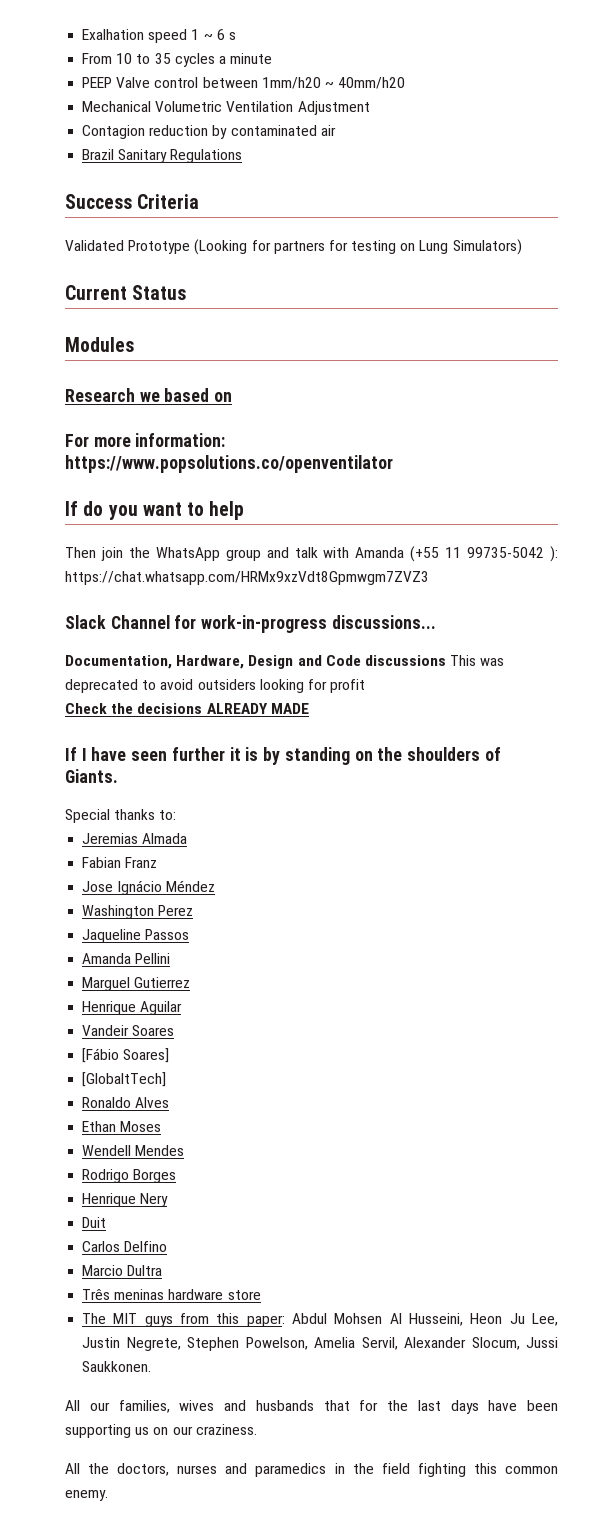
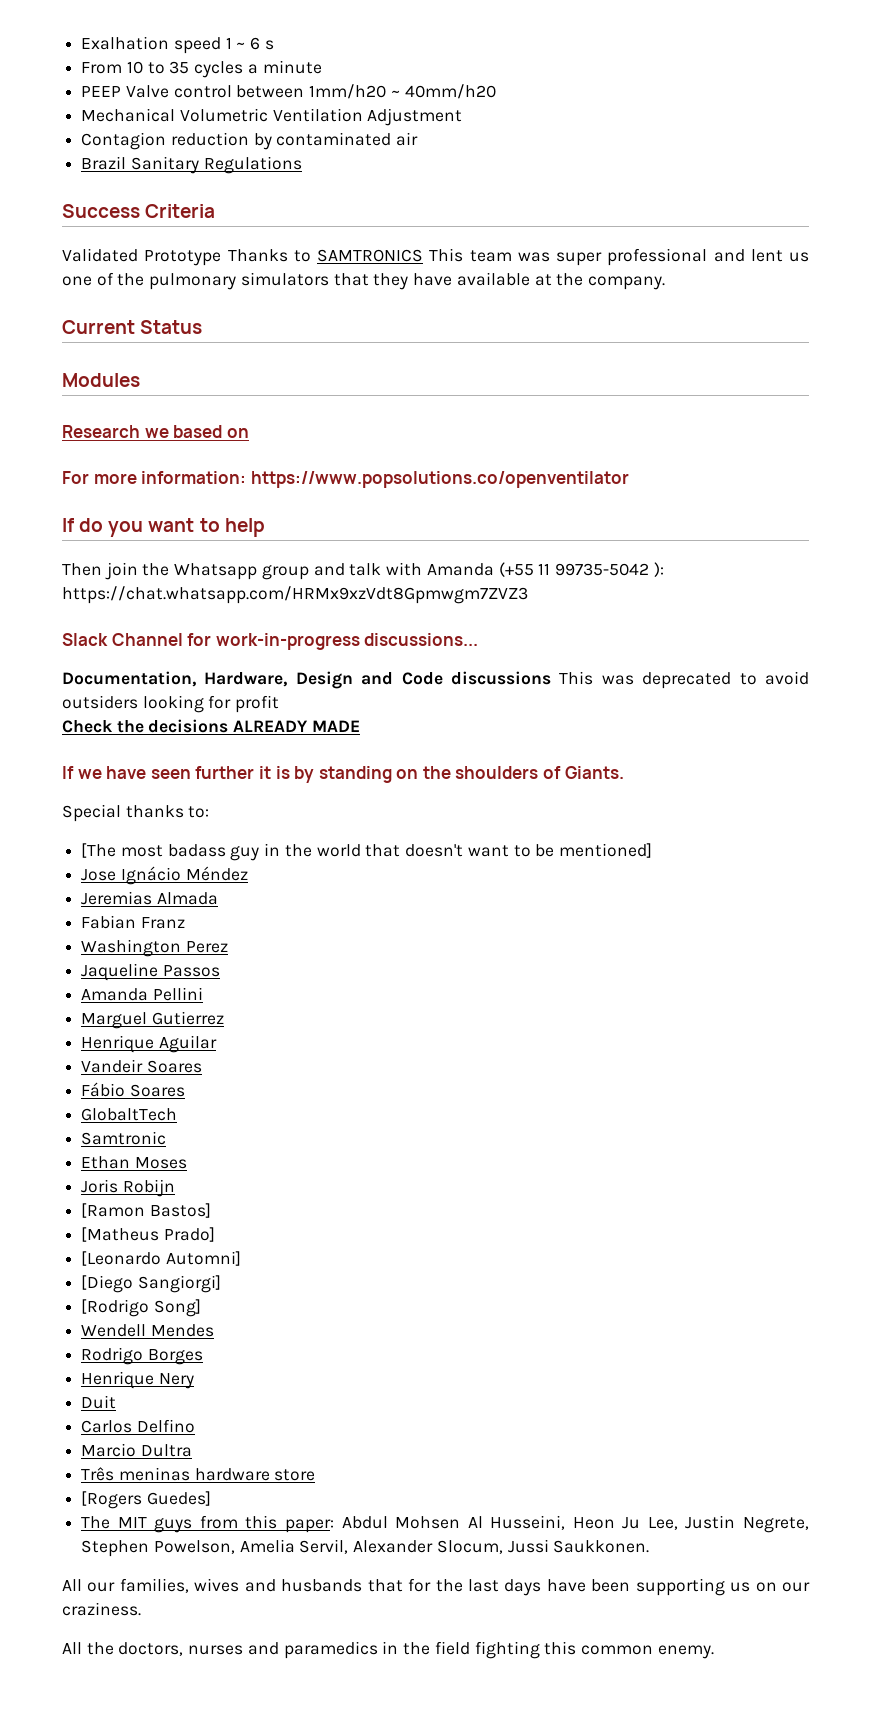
- Validated Prototype (Looking for partners for testing on Lung Simulators)
+ Validated Prototype Thanks to SAMTRONICS This team was super professional and lent us one of the pulmonary simulators that they have available at the company.
- Then join the WhatsApp group and talk with Amanda (+55 11 99735-5042 ): https://chat.whatsapp.com/HRMx9xzVdt8Gpmwgm7ZVZ3
+ Then join the Whatsapp group and talk with Amanda (+55 11 99735-5042 ): https://chat.whatsapp.com/HRMx9xzVdt8Gpmwgm7ZVZ3
- If I have seen further it is by standing on the shoulders of Giants.
+ If we have seen further it is by standing on the shoulders of Giants.
+ [The most badass guy in the world that doesn't want to be mentioned]
+ Jose Ignácio Méndez
- Jose Ignácio Méndez
- [Fábio Soares]
- [GlobaltTech]
- Ronaldo Alves
+ Fábio Soares
+ GlobaltTech
+ Samtronic
  Ethan Moses
+ Joris Robijn
+ [Ramon Bastos]
+ [Matheus Prado]
+ [Leonardo Automni]
+ [Diego Sangiorgi]
+ [Rodrigo Song]
+ [Rogers Guedes]

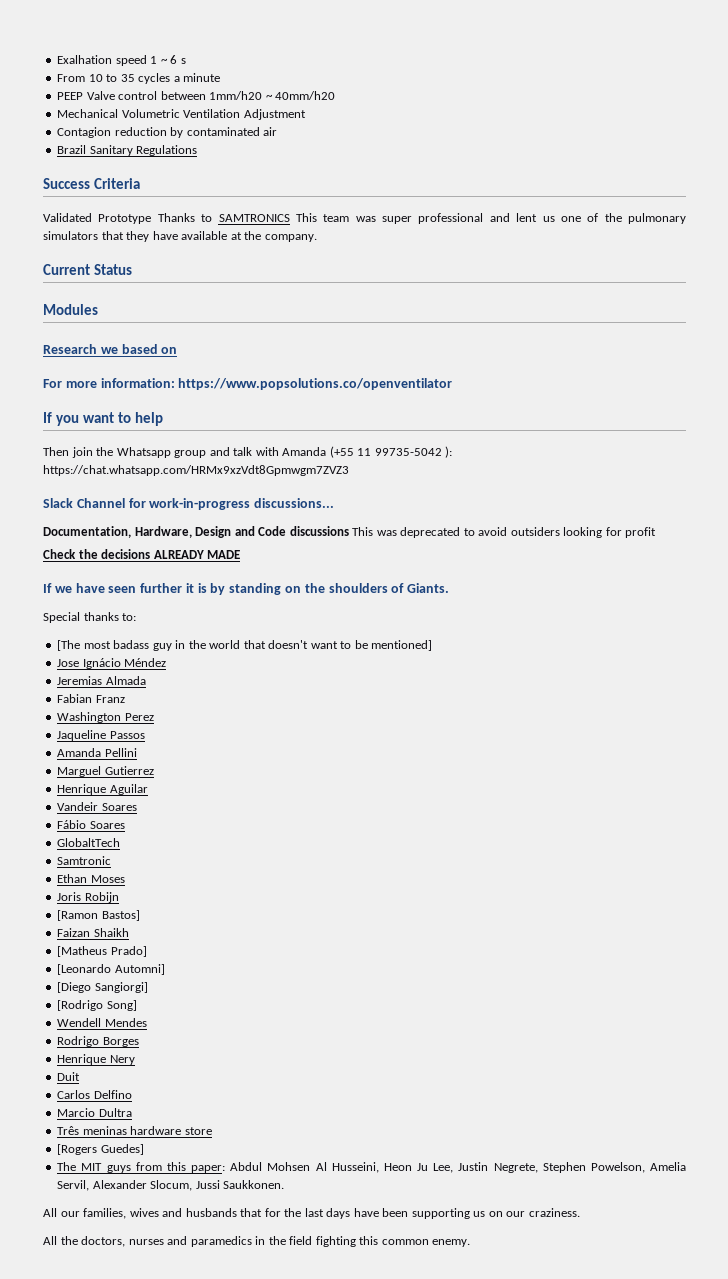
- If do you want to help
+ If you want to help
+ Faizan Shaikh

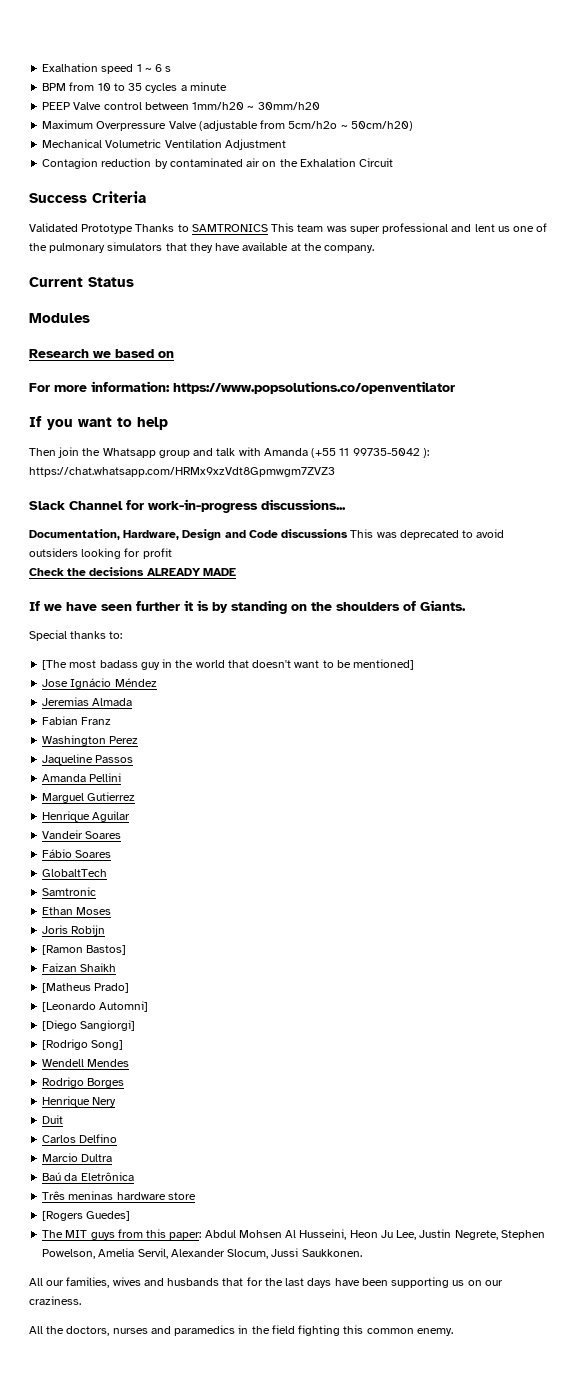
- From 10 to 35 cycles a minute
+ BPM from 10 to 35 cycles a minute
- PEEP Valve control between 1mm/h20 ~ 40mm/h20
+ PEEP Valve control between 1mm/h20 ~ 30mm/h20
+ Maximum Overpressure Valve (adjustable from 5cm/h2o ~ 50cm/h20)
- Contagion reduction by contaminated air
- Brazil Sanitary Regulations
+ Contagion reduction by contaminated air on the Exhalation Circuit
+ Baú da Eletrônica

